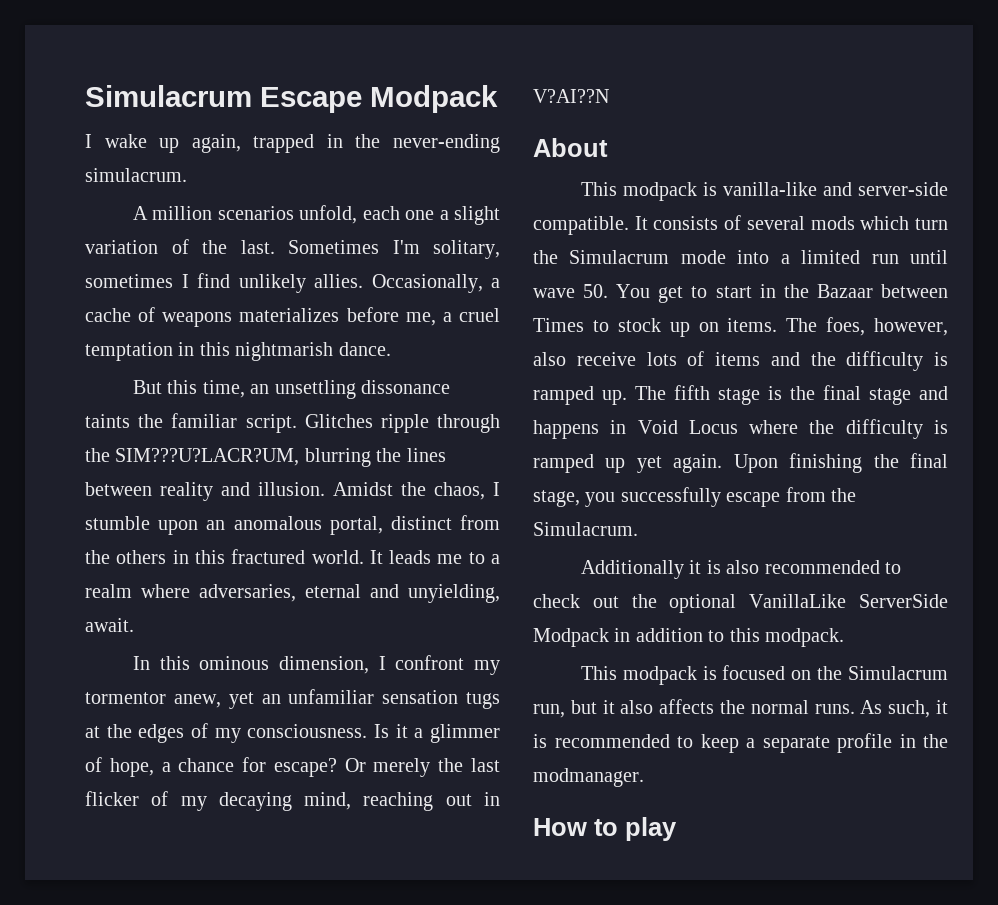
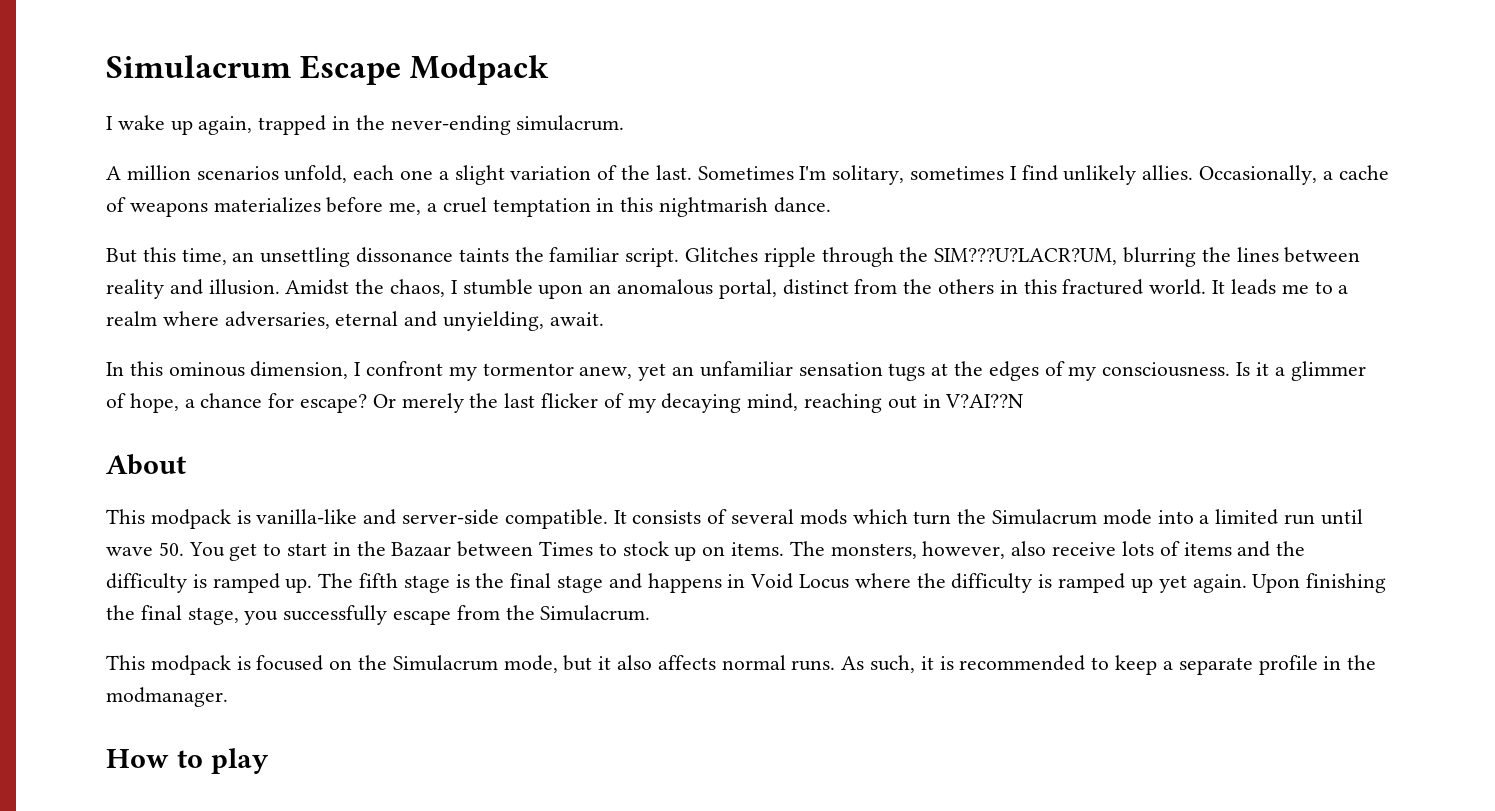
- The foes, however, also receive lots of items and the difficulty is ramped up.
+ The monsters, however, also receive lots of items and the difficulty is ramped up.
- Additionally it is also recommended to check out the optional VanillaLike ServerSide Modpack in addition to this modpack.
- This modpack is focused on the Simulacrum run, but it also affects the normal runs.
+ This modpack is focused on the Simulacrum mode, but it also affects normal runs.

